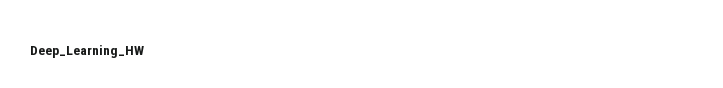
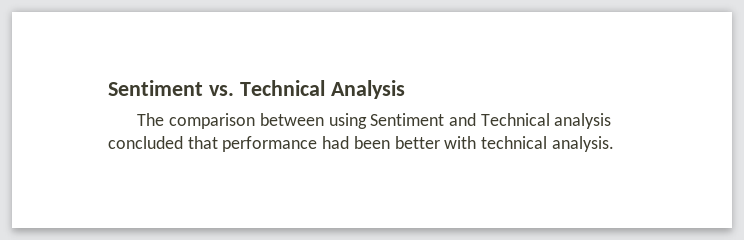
- Deep_Learning_HW
+ Sentiment vs. Technical Analysis
+ The comparison between using Sentiment and Technical analysis concluded that performance had been better with technical analysis.

